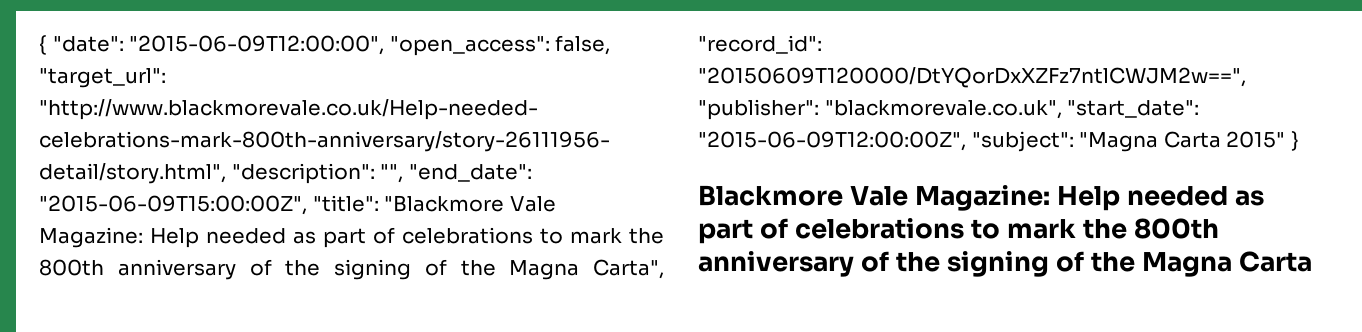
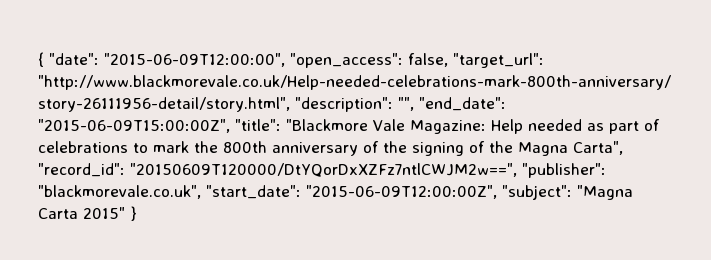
- Blackmore Vale Magazine: Help needed as part of celebrations to mark the 800th anniversary of the signing of the Magna Carta

